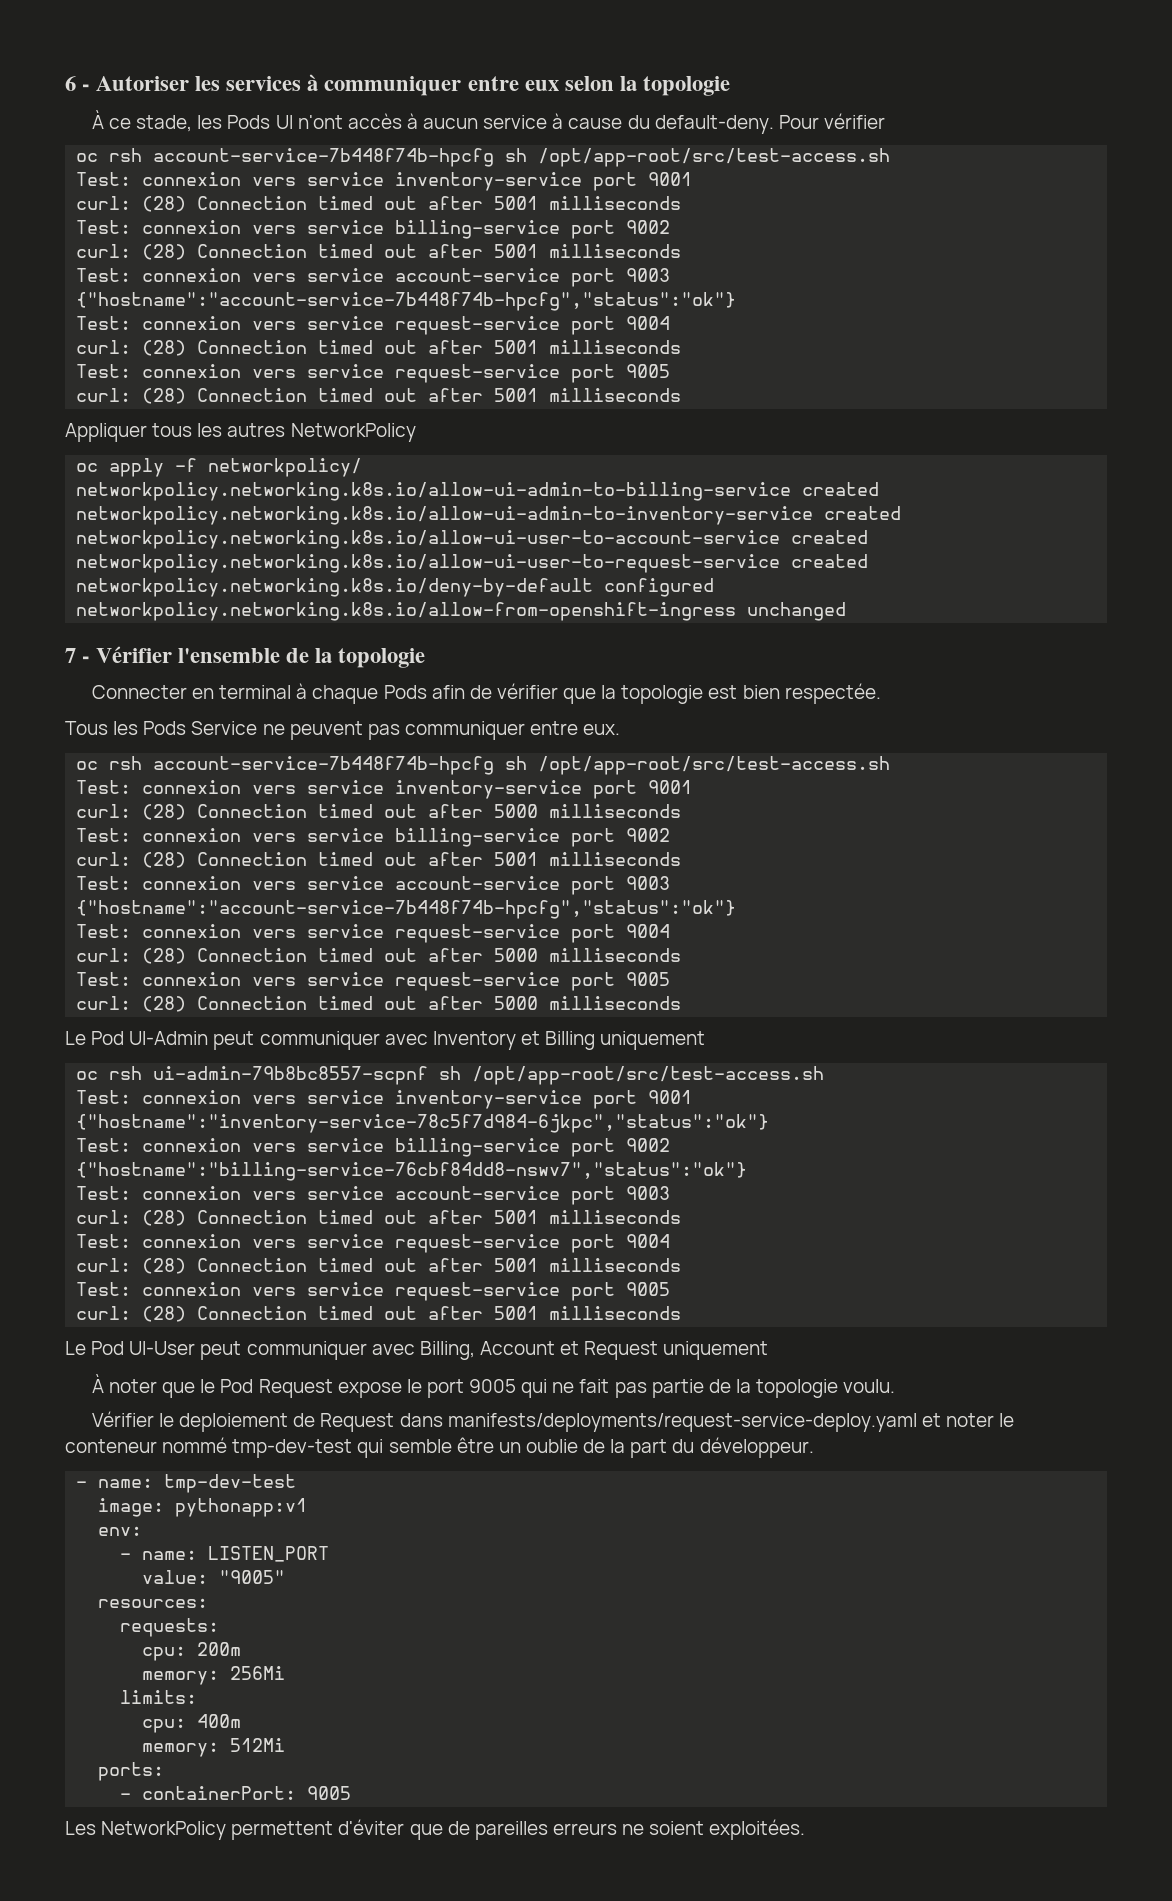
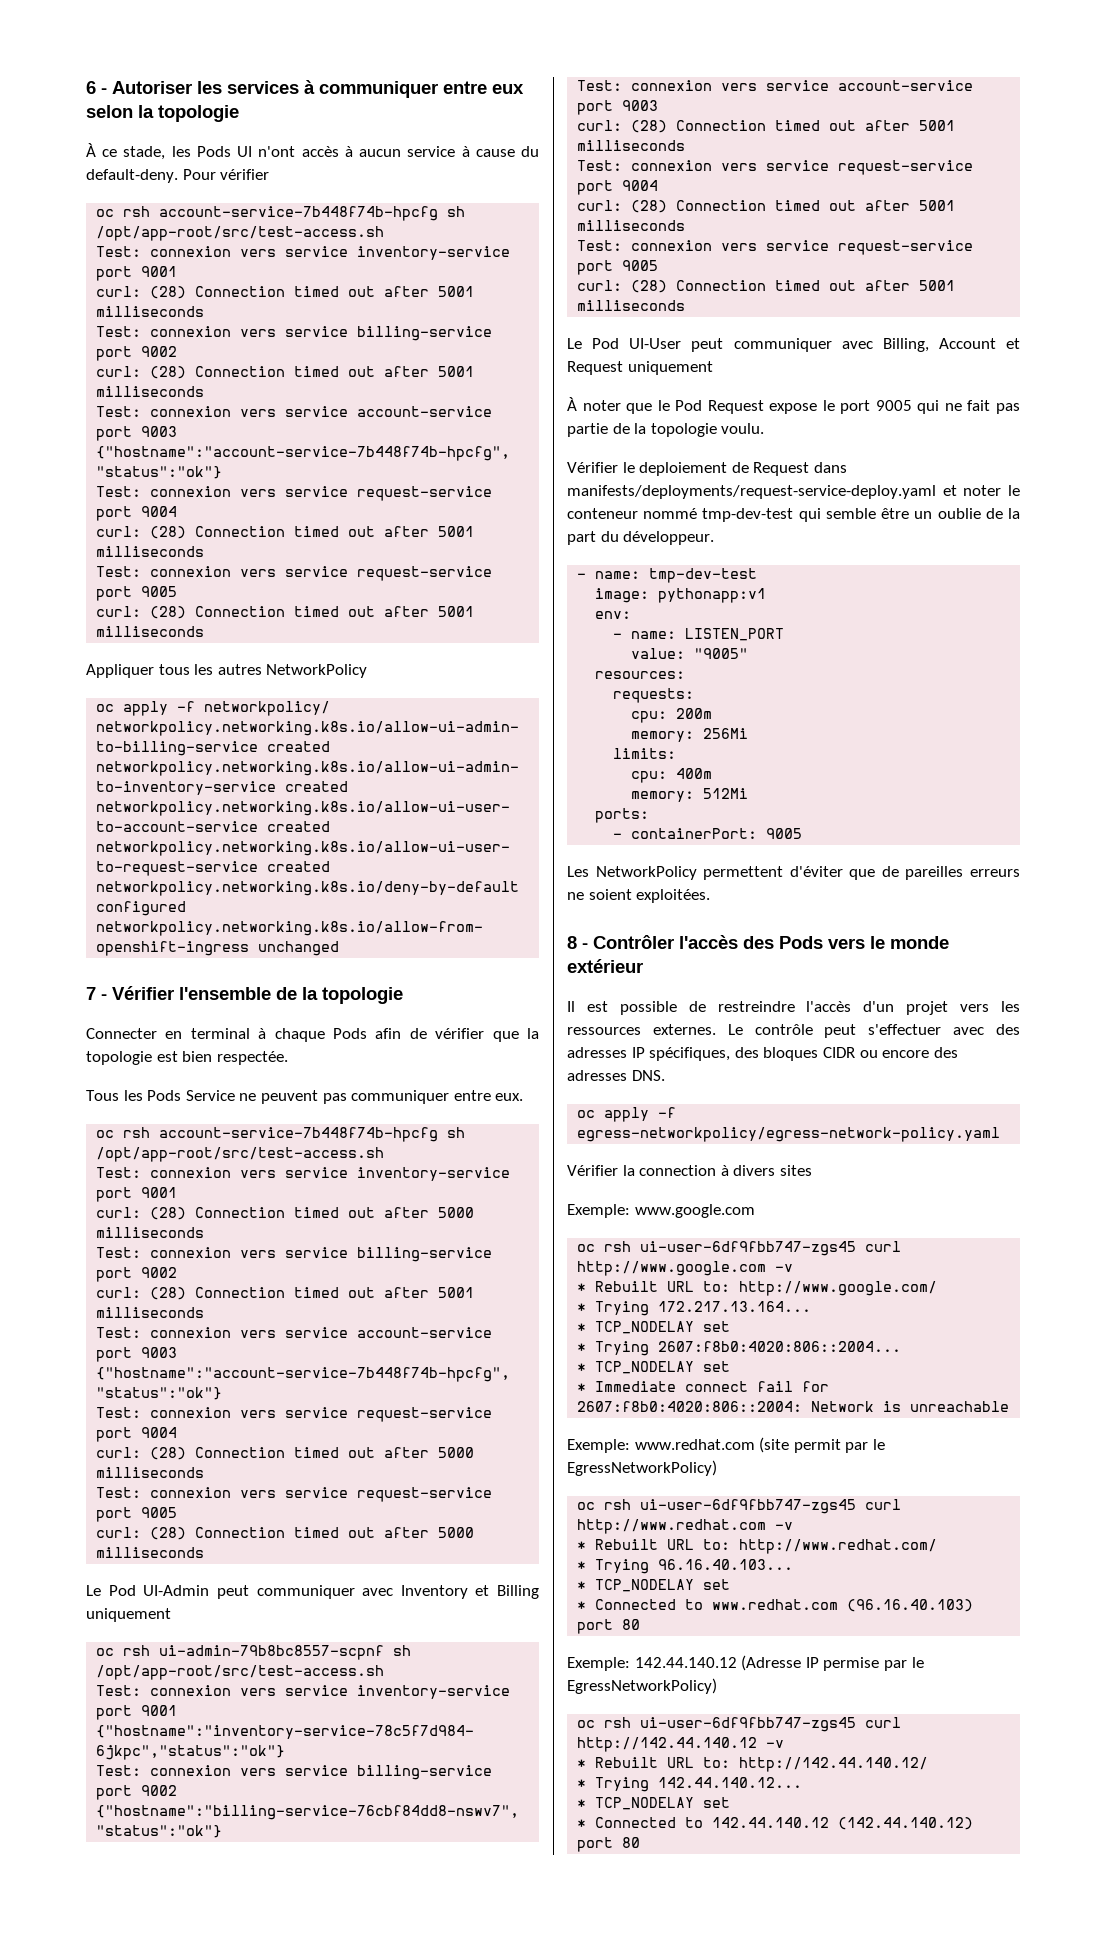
+ 8 - Contrôler l'accès des Pods vers le monde extérieur
+ Il est possible de restreindre l'accès d'un projet vers les ressources externes. Le contrôle peut s'effectuer avec des adresses IP spécifiques, des bloques CIDR ou encore des adresses DNS.
+ oc apply -f egress-networkpolicy/egress-network-policy.yaml
+ Vérifier la connection à divers sites
+ Exemple: www.google.com
+ oc rsh ui-user-6df9fbb747-zgs45 curl http://www.google.com -v
+ * Rebuilt URL to: http://www.google.com/
+ * Trying 172.217.13.164...
+ * TCP_NODELAY set
+ * Trying 2607:f8b0:4020:806::2004...
+ * TCP_NODELAY set
+ * Immediate connect fail for 2607:f8b0:4020:806::2004: Network is unreachable
+ Exemple: www.redhat.com (site permit par le EgressNetworkPolicy)
+ oc rsh ui-user-6df9fbb747-zgs45 curl http://www.redhat.com -v
+ * Rebuilt URL to: http://www.redhat.com/
+ * Trying 96.16.40.103...
+ * TCP_NODELAY set
+ * Connected to www.redhat.com (96.16.40.103) port 80
+ Exemple: 142.44.140.12 (Adresse IP permise par le EgressNetworkPolicy)
+ oc rsh ui-user-6df9fbb747-zgs45 curl http://142.44.140.12 -v
+ * Rebuilt URL to: http://142.44.140.12/
+ * Trying 142.44.140.12...
+ * TCP_NODELAY set
+ * Connected to 142.44.140.12 (142.44.140.12) port 80

